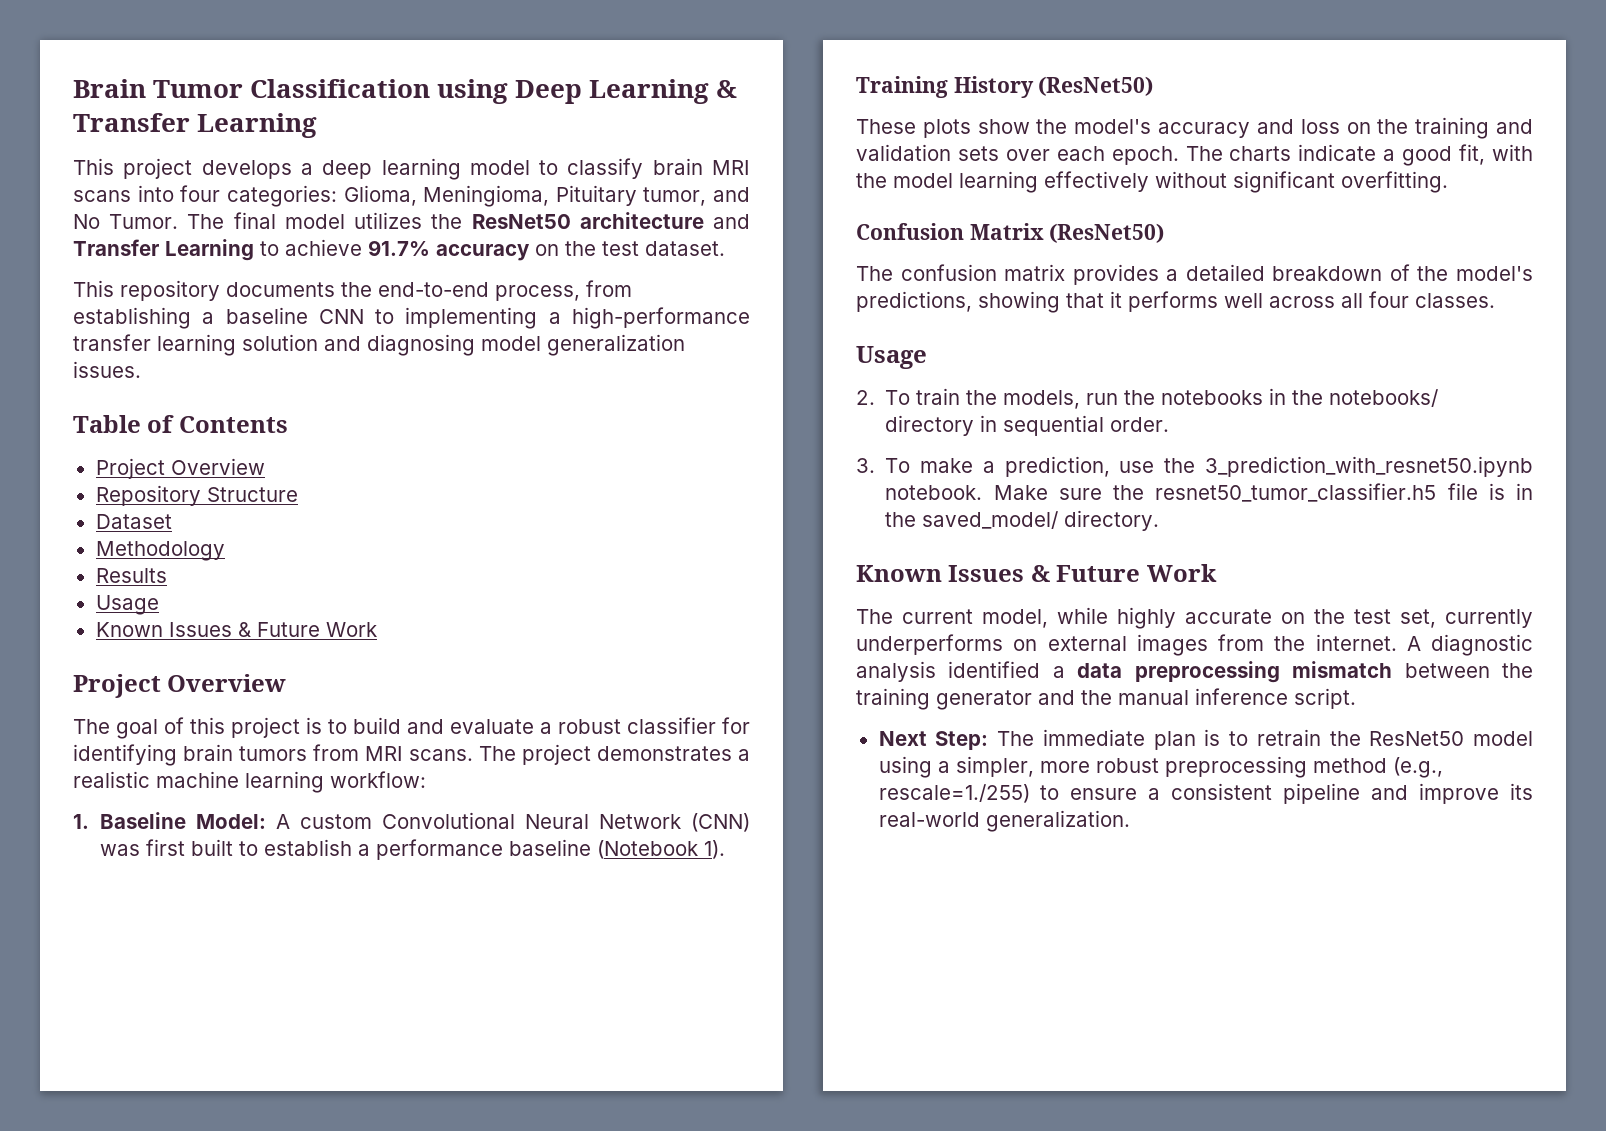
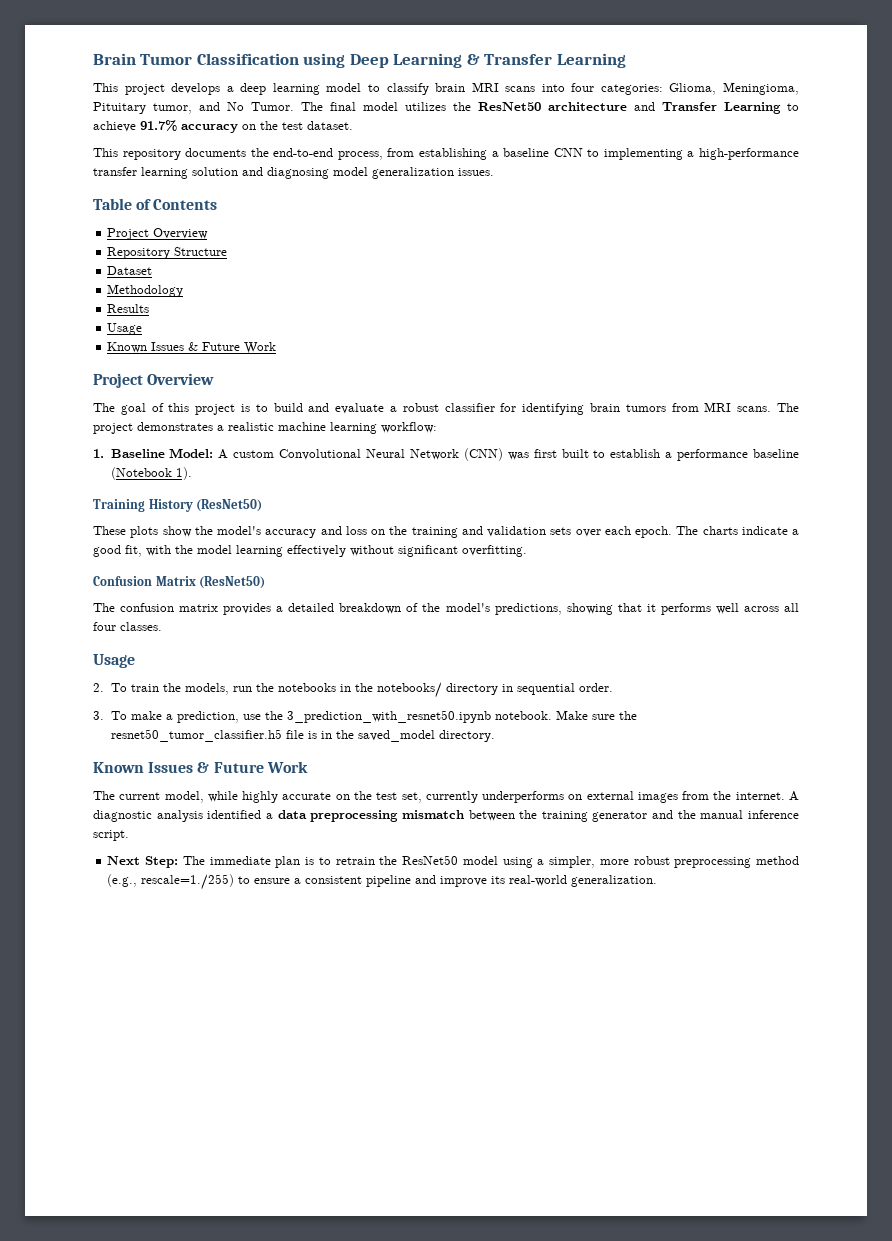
- Make sure the resnet50_tumor_classifier.h5 file is in the saved_model/ directory.
+ Make sure the resnet50_tumor_classifier.h5 file is in the saved_model directory.

